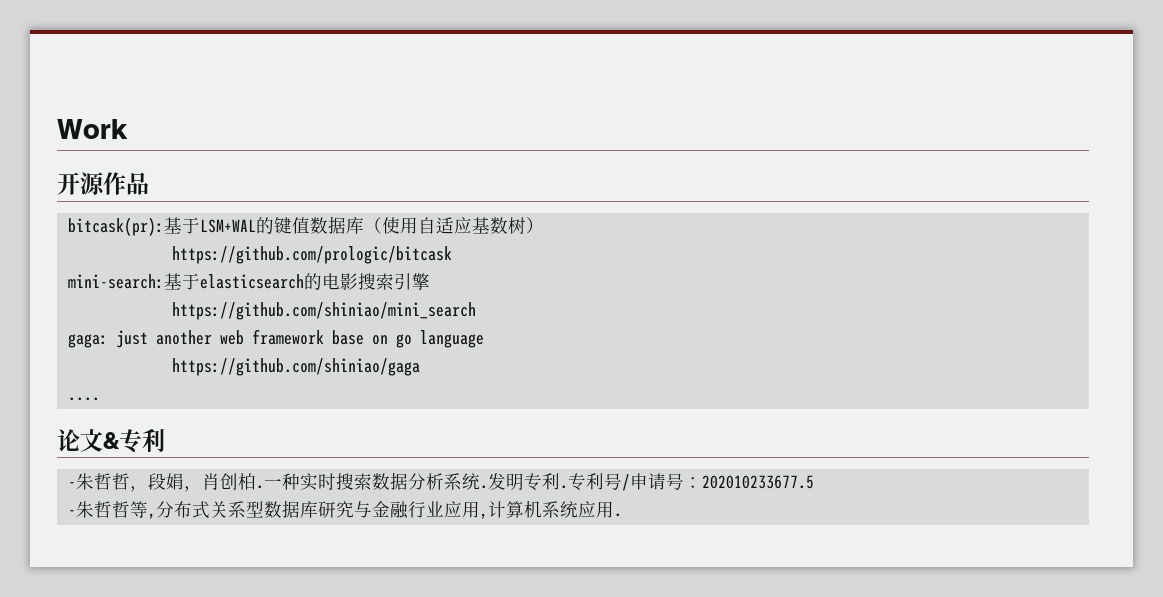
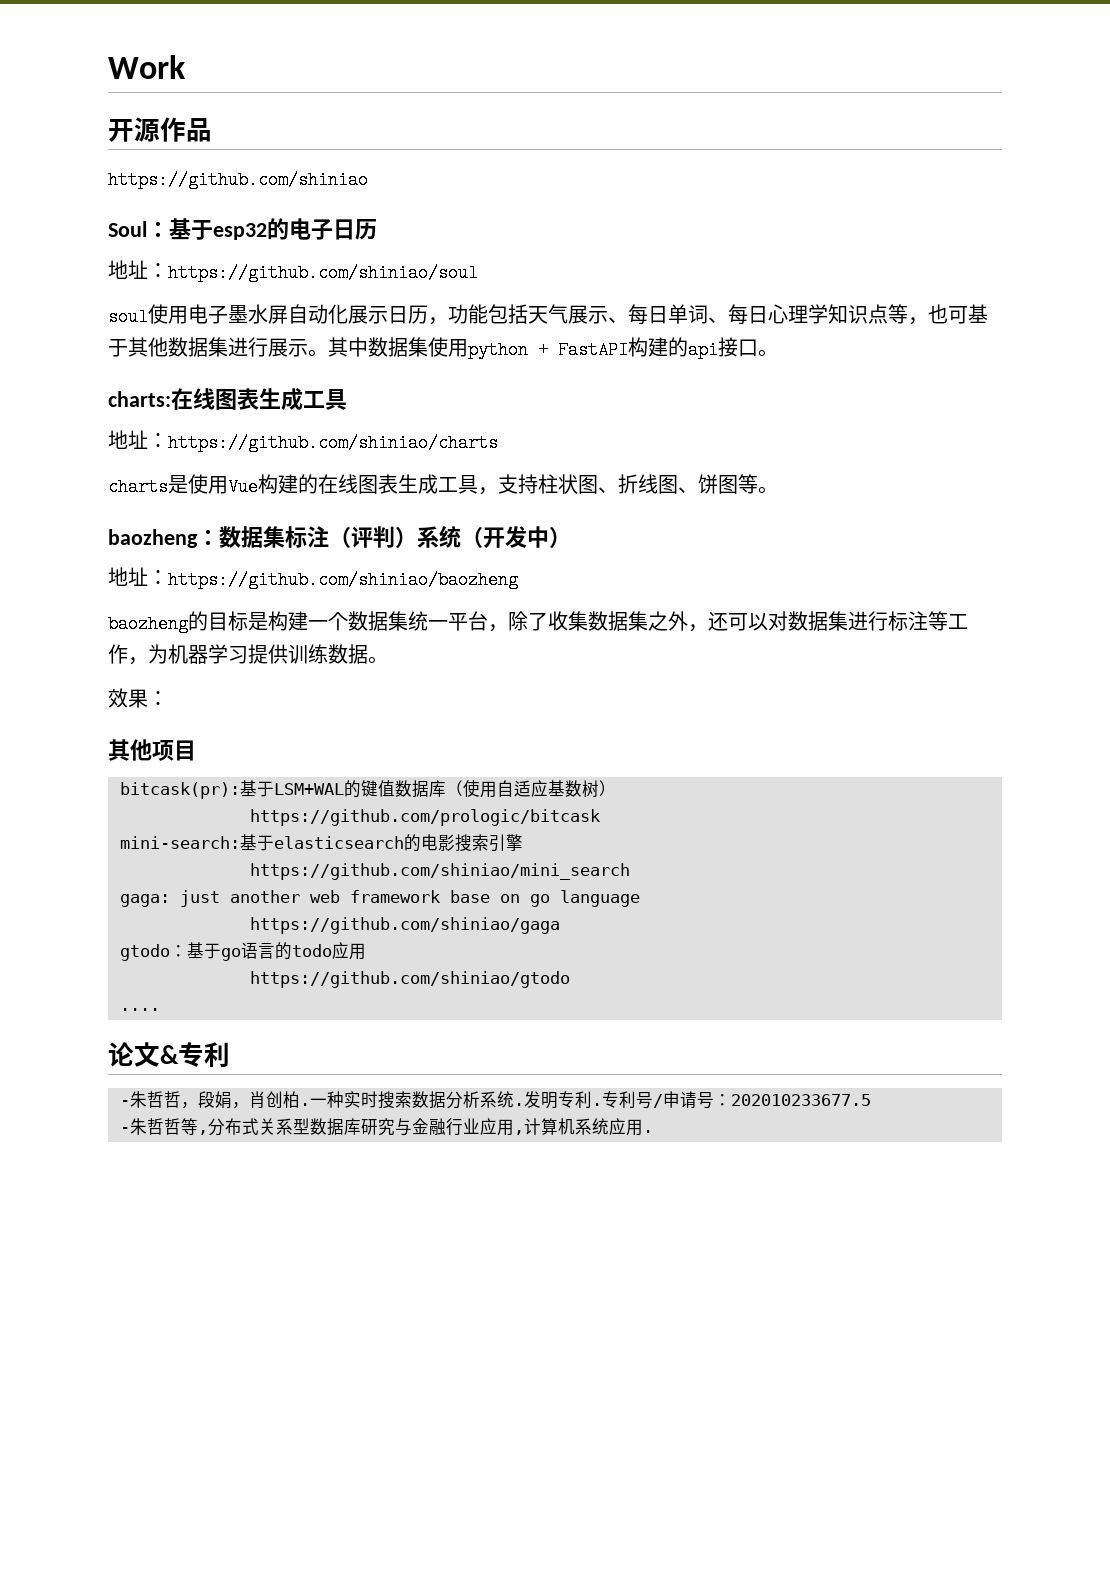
+ https://github.com/shiniao
+ Soul：基于esp32的电子日历
+ 地址：https://github.com/shiniao/soul
+ soul使用电子墨水屏自动化展示日历，功能包括天气展示、每日单词、每日心理学知识点等，也可基于其他数据集进行展示。其中数据集使用python + FastAPI构建的api接口。
+ charts:在线图表生成工具
+ 地址：https://github.com/shiniao/charts
+ charts是使用Vue构建的在线图表生成工具，支持柱状图、折线图、饼图等。
+ baozheng：数据集标注（评判）系统（开发中）
+ 地址：https://github.com/shiniao/baozheng
+ baozheng的目标是构建一个数据集统一平台，除了收集数据集之外，还可以对数据集进行标注等工作，为机器学习提供训练数据。
+ 效果：
+ 其他项目
+ gtodo：基于go语言的todo应用
+ https://github.com/shiniao/gtodo

